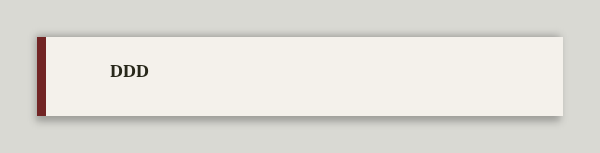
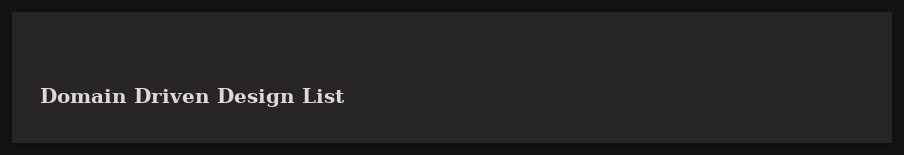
- DDD
+ Domain Driven Design List

